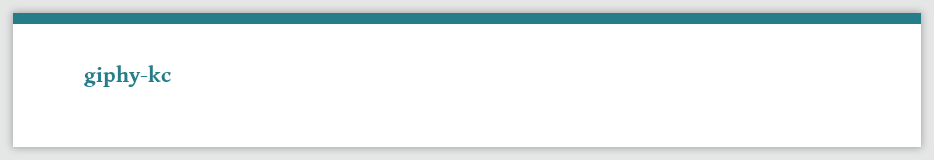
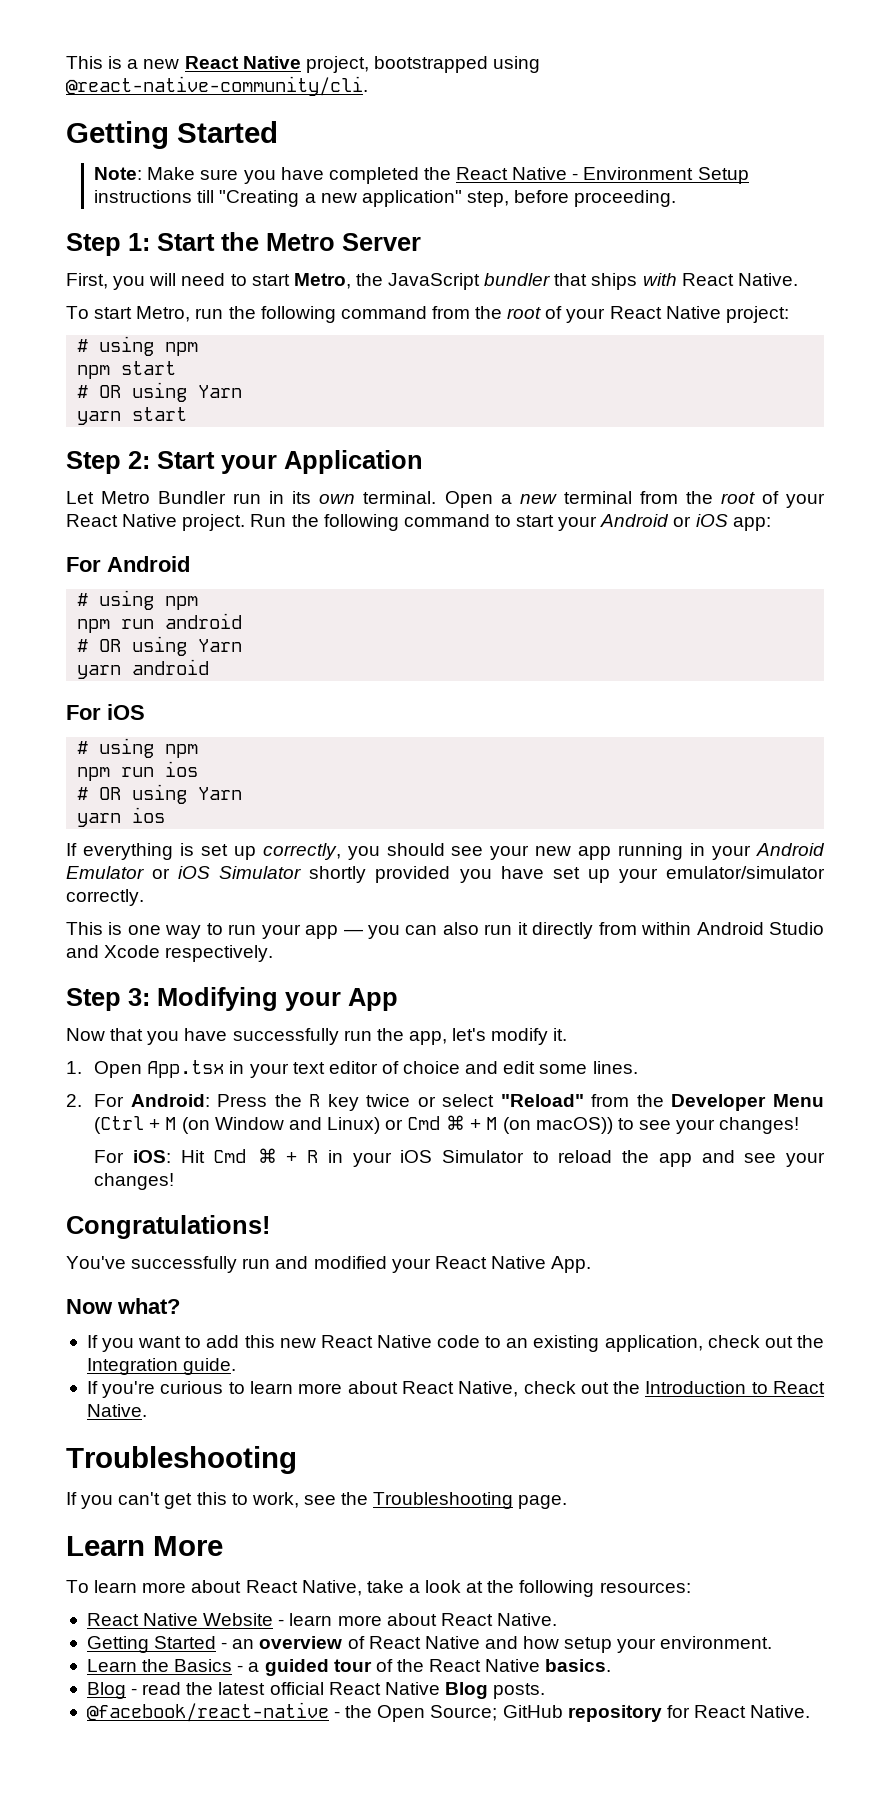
- giphy-kc
+ This is a new React Native project, bootstrapped using @react-native-community/cli.
+ Getting Started
+ Note: Make sure you have completed the React Native - Environment Setup instructions till "Creating a new application" step, before proceeding.
+ Step 1: Start the Metro Server
+ First, you will need to start Metro, the JavaScript bundler that ships with React Native.
+ To start Metro, run the following command from the root of your React Native project:
+ # using npm
+ npm start
+ # OR using Yarn
+ yarn start
+ Step 2: Start your Application
+ Let Metro Bundler run in its own terminal. Open a new terminal from the root of your React Native project. Run the following command to start your Android or iOS app:
+ For Android
+ # using npm
+ npm run android
+ # OR using Yarn
+ yarn android
+ For iOS
+ # using npm
+ npm run ios
+ # OR using Yarn
+ yarn ios
+ If everything is set up correctly, you should see your new app running in your Android Emulator or iOS Simulator shortly provided you have set up your emulator/simulator correctly.
+ This is one way to run your app — you can also run it directly from within Android Studio and Xcode respectively.
+ Step 3: Modifying your App
+ Now that you have successfully run the app, let's modify it.
+ 1. Open App.tsx in your text editor of choice and edit some lines.
+ 2. For Android: Press the R key twice or select "Reload" from the Developer Menu (Ctrl + M (on Window and Linux) or Cmd ⌘ + M (on macOS)) to see your changes!
+ For iOS: Hit Cmd ⌘ + R in your iOS Simulator to reload the app and see your changes!
+ Congratulations!
+ You've successfully run and modified your React Native App.
+ Now what?
+ If you want to add this new React Native code to an existing application, check out the Integration guide.
+ If you're curious to learn more about React Native, check out the Introduction to React Native.
+ Troubleshooting
+ If you can't get this to work, see the Troubleshooting page.
+ Learn More
+ To learn more about React Native, take a look at the following resources:
+ React Native Website - learn more about React Native.
+ Getting Started - an overview of React Native and how setup your environment.
+ Learn the Basics - a guided tour of the React Native basics.
+ Blog - read the latest official React Native Blog posts.
+ @facebook/react-native - the Open Source; GitHub repository for React Native.

